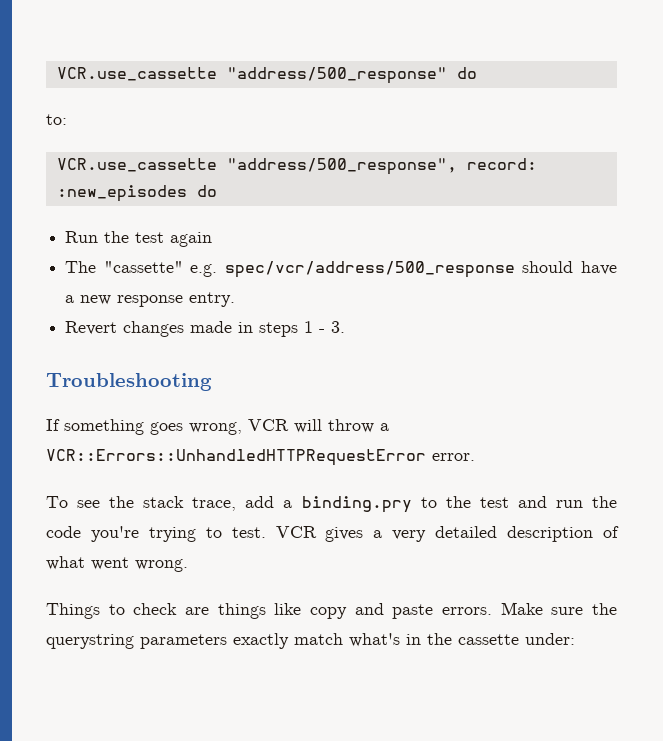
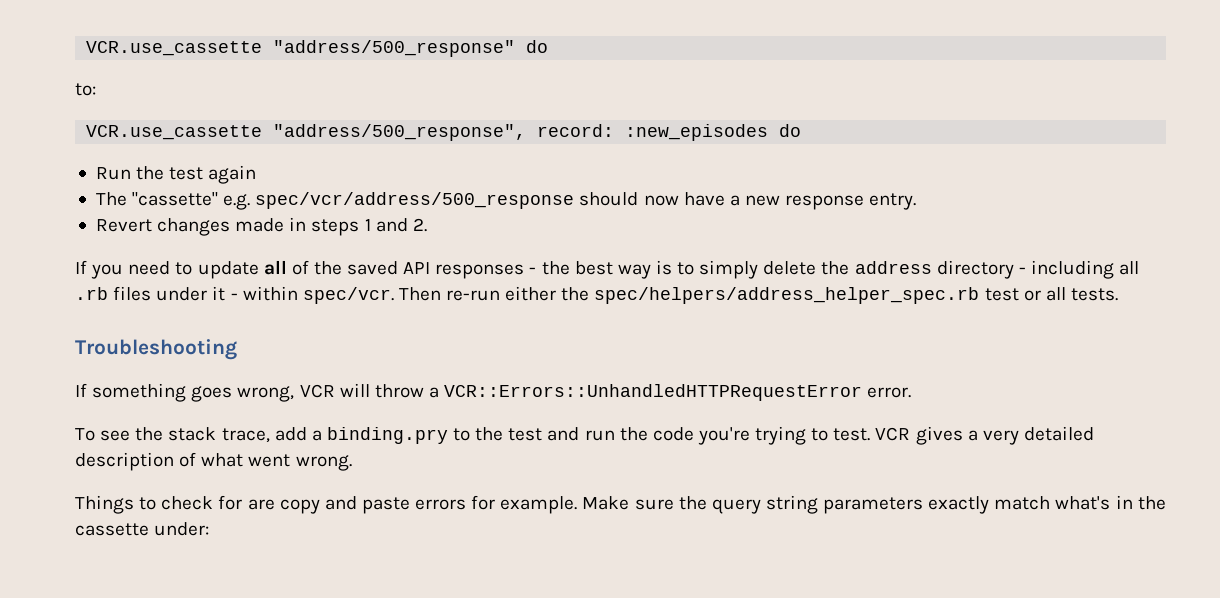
- The "cassette" e.g. spec/vcr/address/500_response should have a new response entry.
+ The "cassette" e.g. spec/vcr/address/500_response should now have a new response entry.
- Revert changes made in steps 1 - 3.
+ Revert changes made in steps 1 and 2.
+ If you need to update all of the saved API responses - the best way is to simply delete the address directory - including all .rb files under it - within spec/vcr. Then re-run either the spec/helpers/address_helper_spec.rb test or all tests.
- Things to check are things like copy and paste errors.
+ Things to check for are copy and paste errors for example.
- Make sure the querystring parameters exactly match what's in the cassette under:
+ Make sure the query string parameters exactly match what's in the cassette under:

